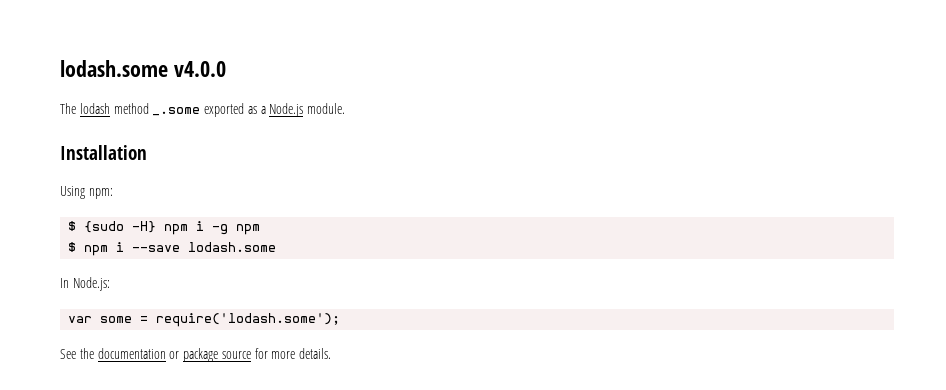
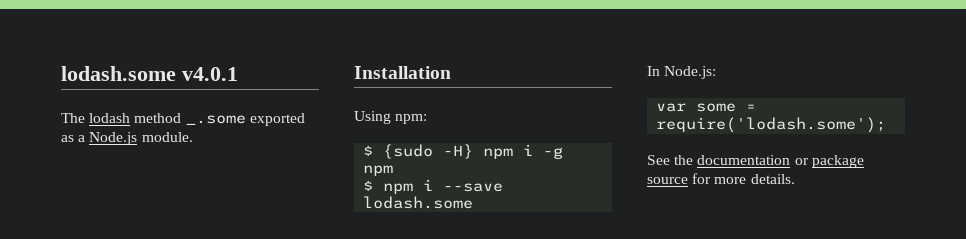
- lodash.some v4.0.0
+ lodash.some v4.0.1

